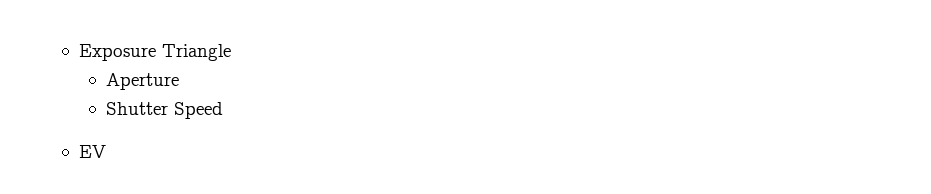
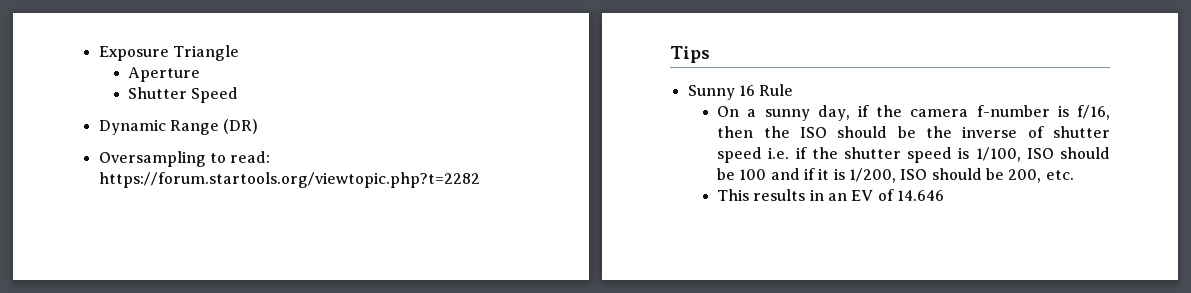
- EV
+ Dynamic Range (DR)
+ Oversampling to read: https://forum.startools.org/viewtopic.php?t=2282
+ Tips
+ Sunny 16 Rule
+ On a sunny day, if the camera f-number is f/16, then the ISO should be the inverse of shutter speed i.e. if the shutter speed is 1/100, ISO should be 100 and if it is 1/200, ISO should be 200, etc.
+ This results in an EV of 14.646

